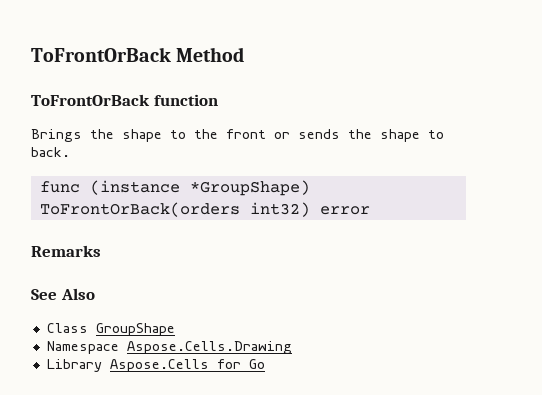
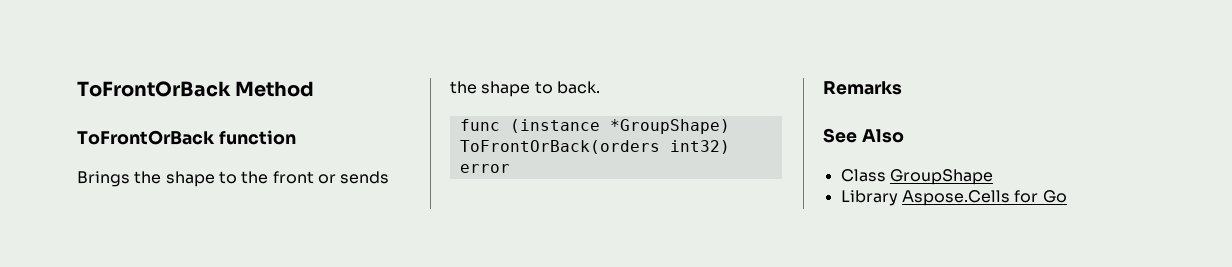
- Namespace Aspose.Cells.Drawing

